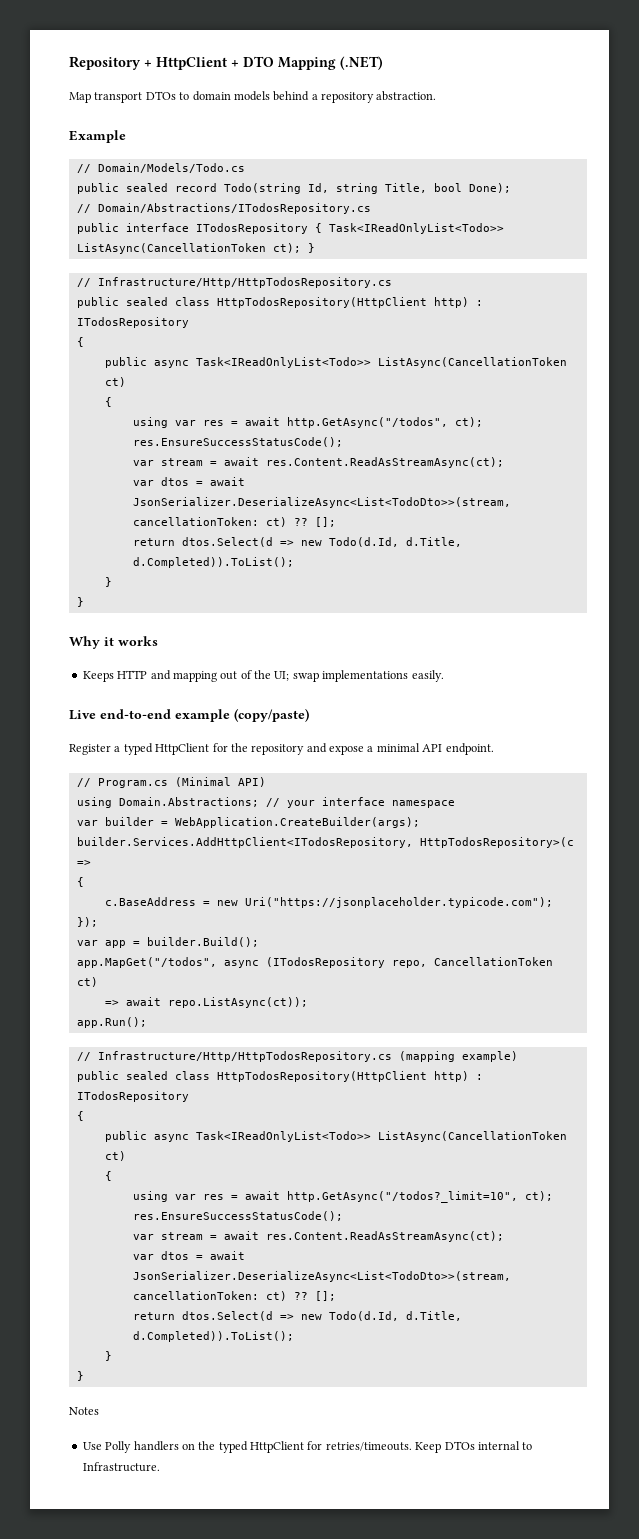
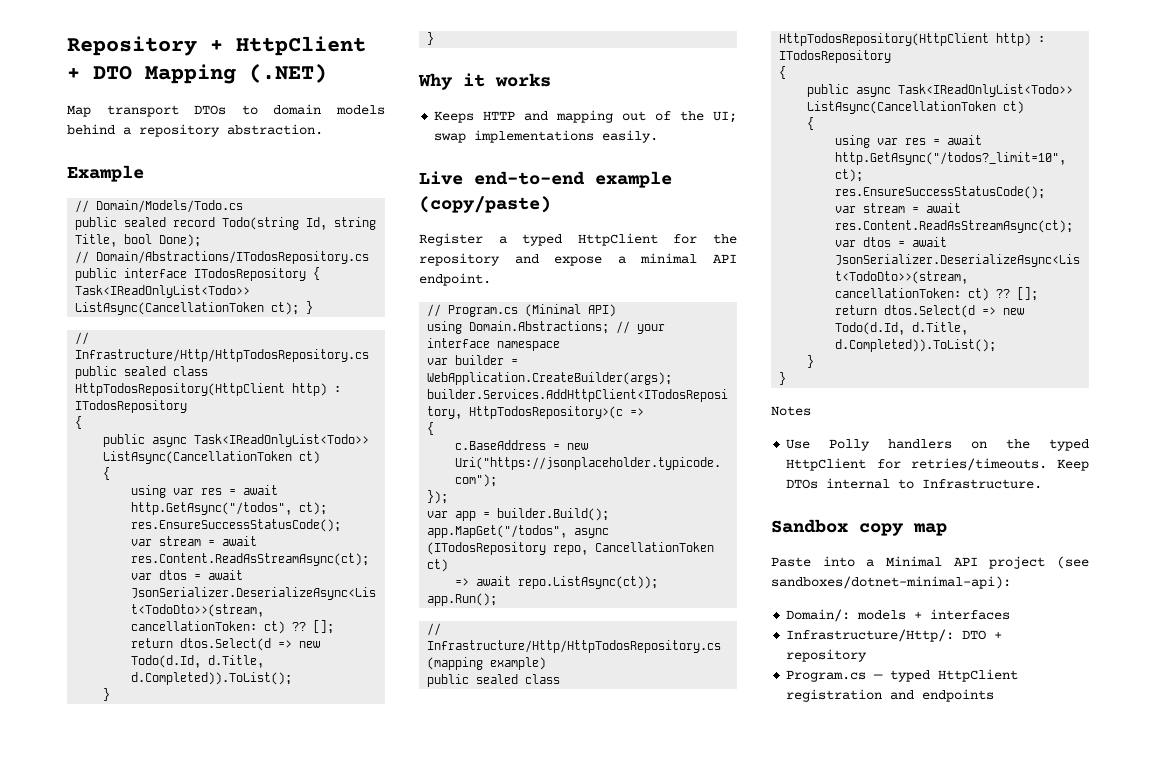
+ Sandbox copy map
+ Paste into a Minimal API project (see sandboxes/dotnet-minimal-api):
+ Domain/: models + interfaces
+ Infrastructure/Http/: DTO + repository
+ Program.cs — typed HttpClient registration and endpoints

